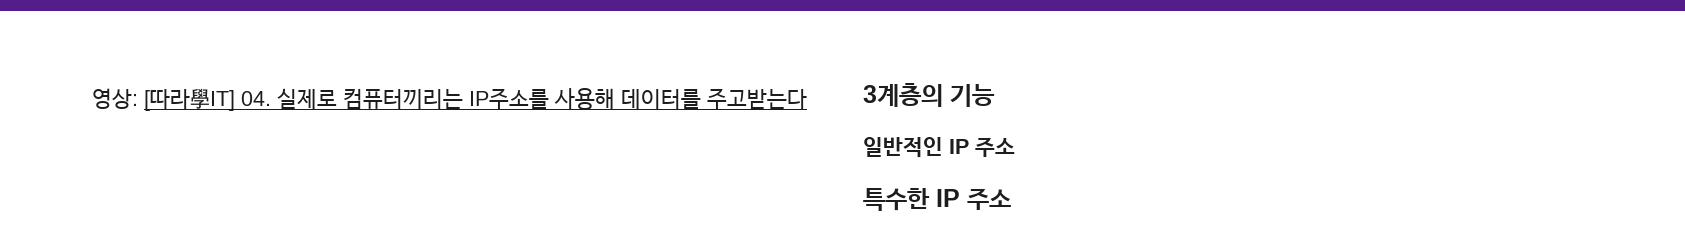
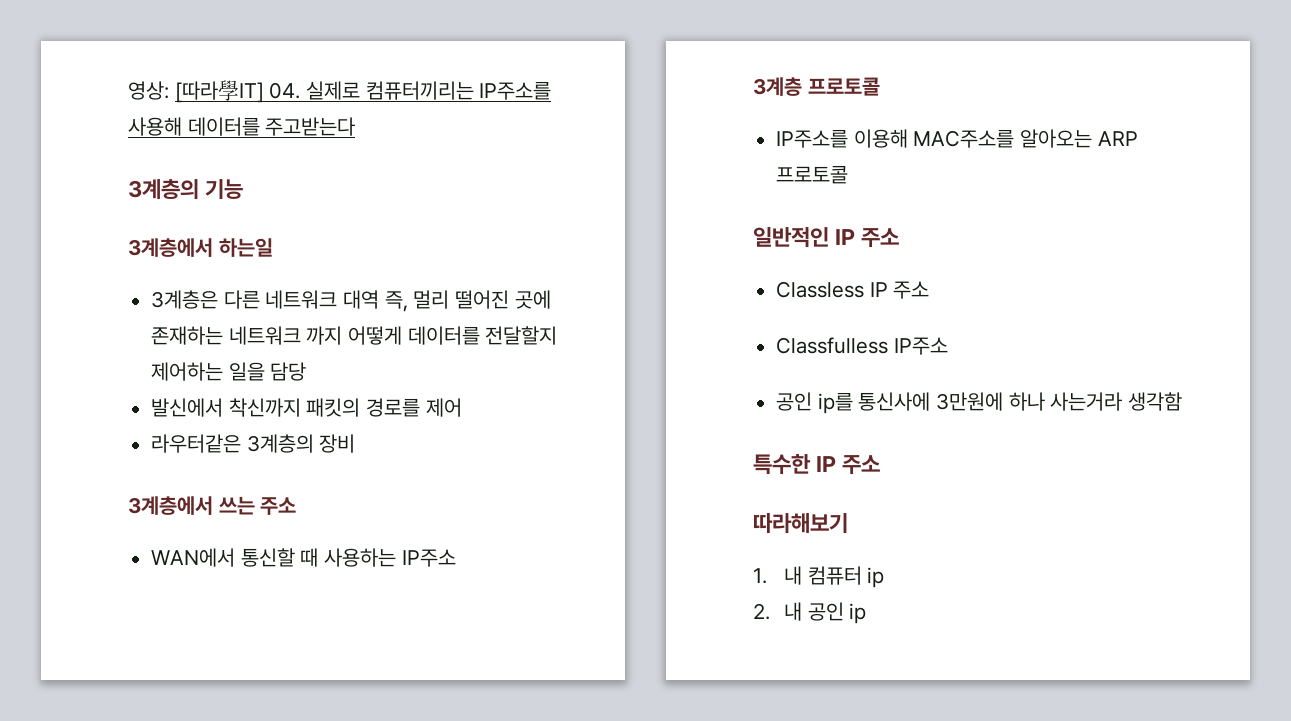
+ 3계층에서 하는일
+ 3계층은 다른 네트워크 대역 즉, 멀리 떨어진 곳에 존재하는 네트워크 까지 어떻게 데이터를 전달할지 제어하는 일을 담당
+ 발신에서 착신까지 패킷의 경로를 제어
+ 라우터같은 3계층의 장비
+ 3계층에서 쓰는 주소
+ WAN에서 통신할 때 사용하는 IP주소
+ 3계층 프로토콜
+ IP주소를 이용해 MAC주소를 알아오는 ARP 프로토콜
  일반적인 IP 주소
+ Classless IP 주소
+ Classfulless IP주소
+ 공인 ip를 통신사에 3만원에 하나 사는거라 생각함
  특수한 IP 주소
+ 따라해보기
+ 1. 내 컴퓨터 ip
+ 2. 내 공인 ip

